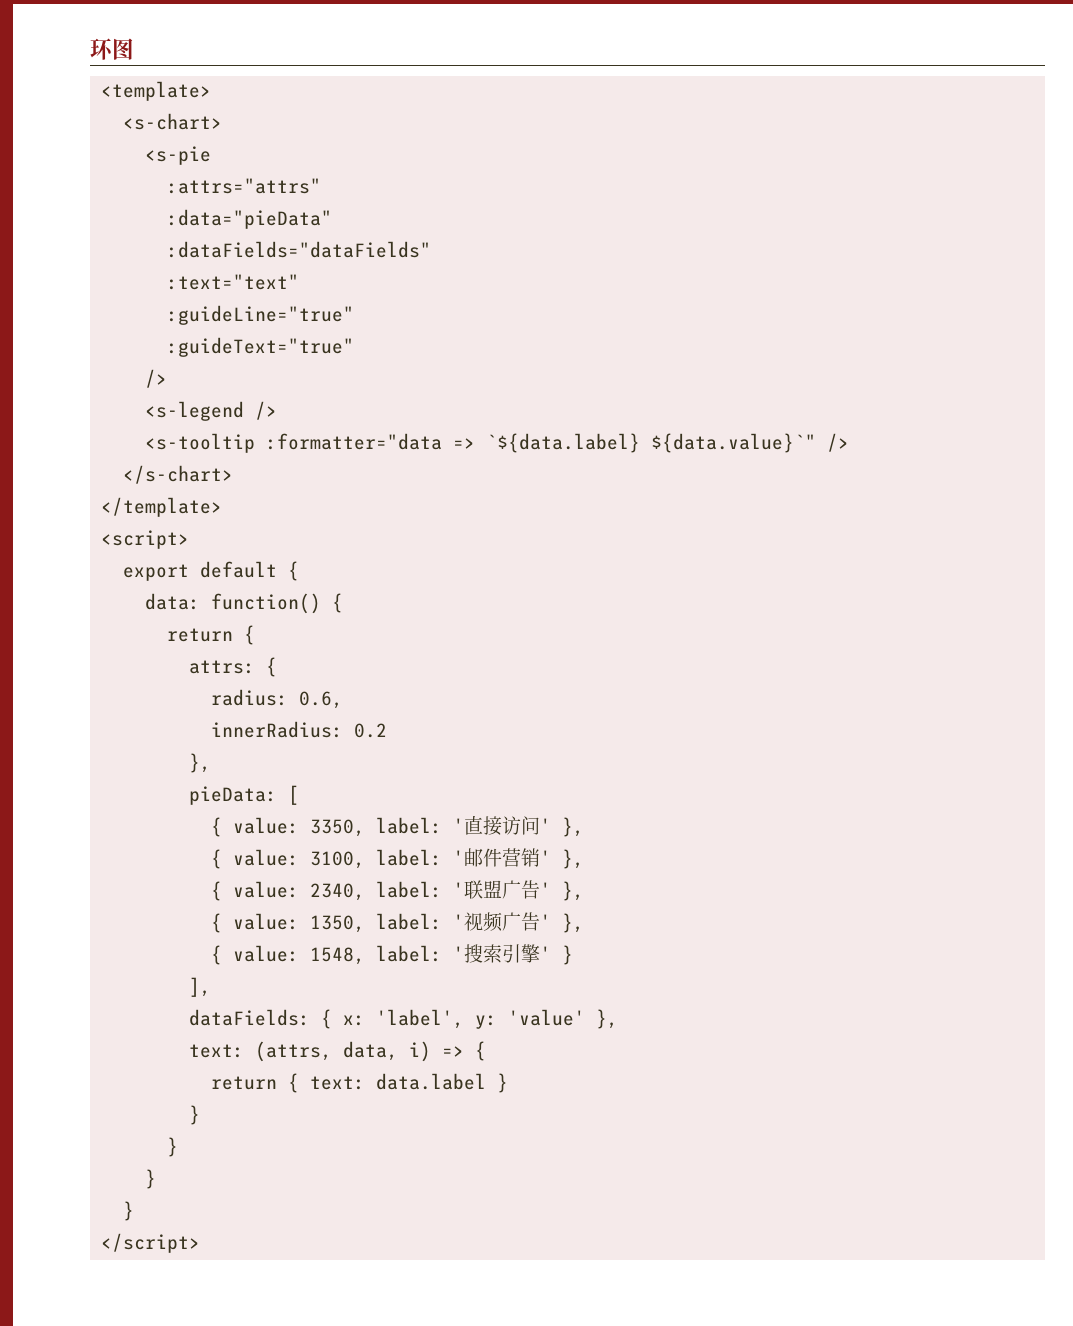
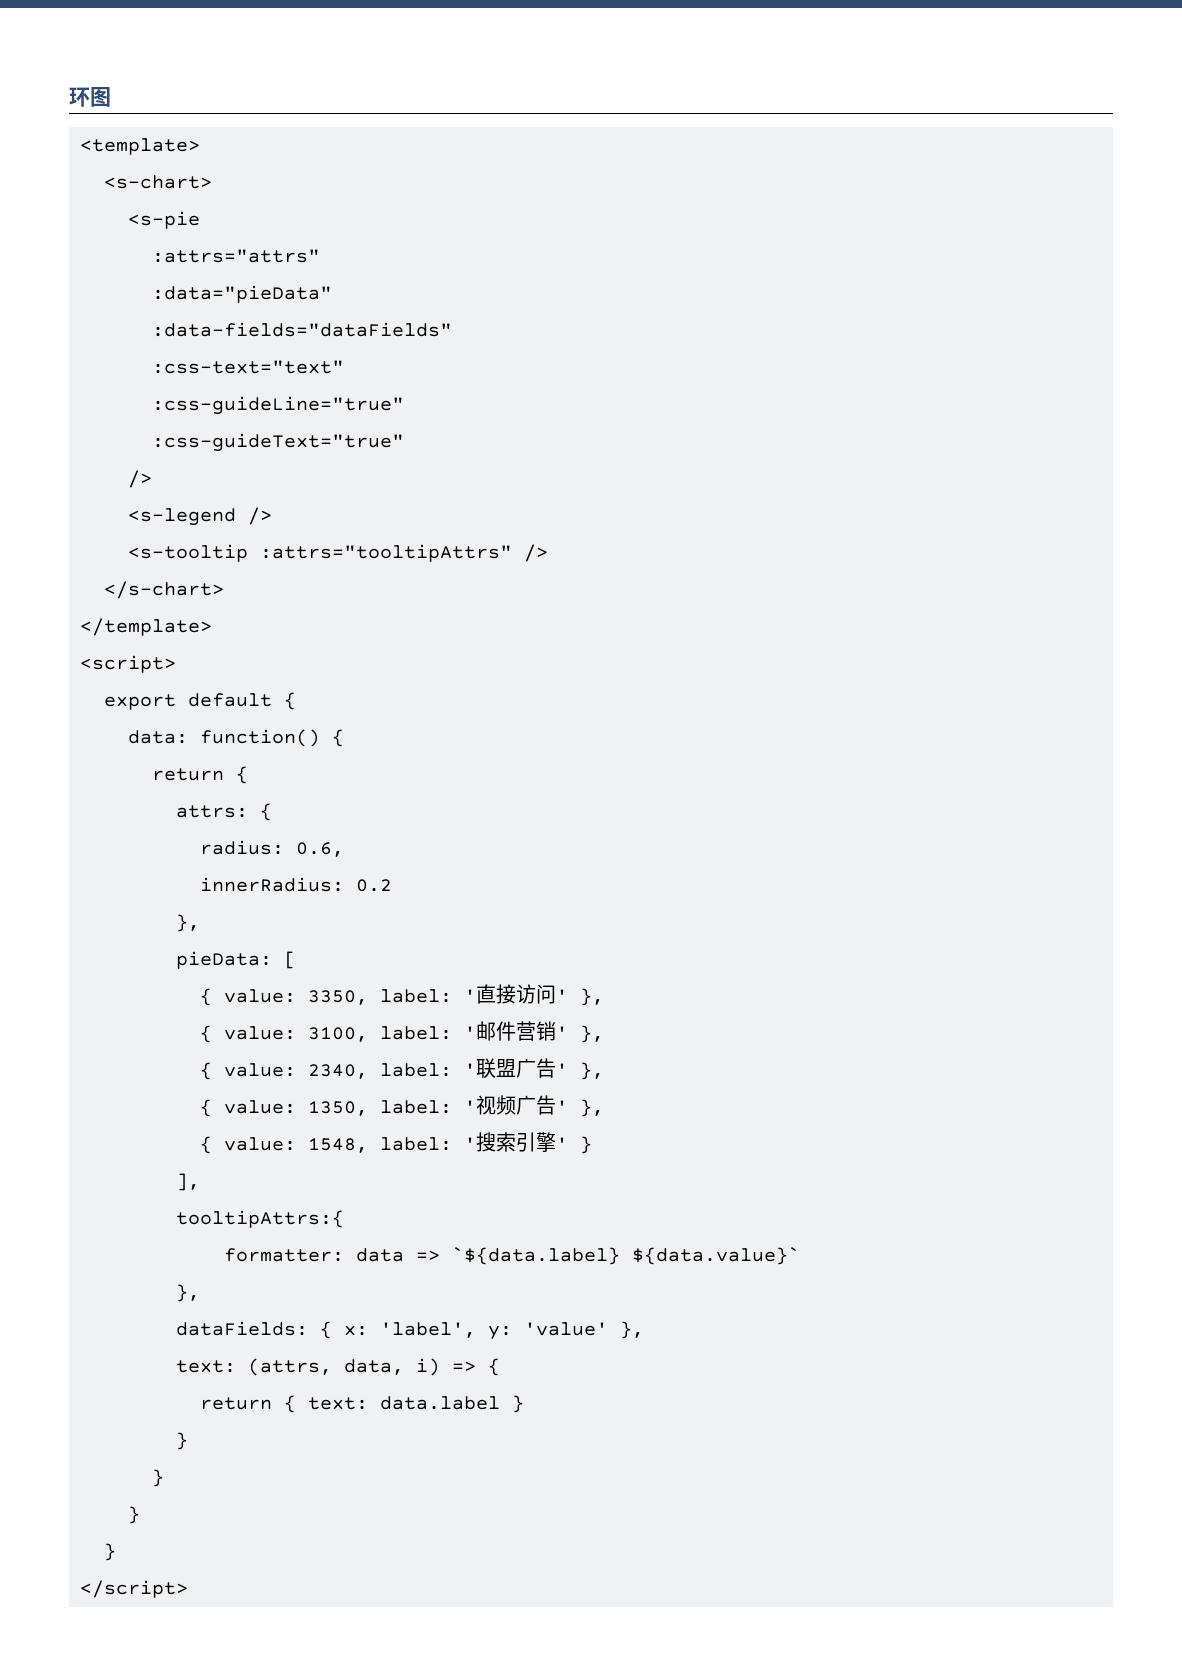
- :dataFields="dataFields"
- :text="text"
- :guideLine="true"
- :guideText="true"
+ :data-fields="dataFields"
+ :css-text="text"
+ :css-guideLine="true"
+ :css-guideText="true"
- <s-tooltip :formatter="data => `${data.label} ${data.value}`" />
+ <s-tooltip :attrs="tooltipAttrs" />
+ tooltipAttrs:{
+ formatter: data => `${data.label} ${data.value}`
+ },

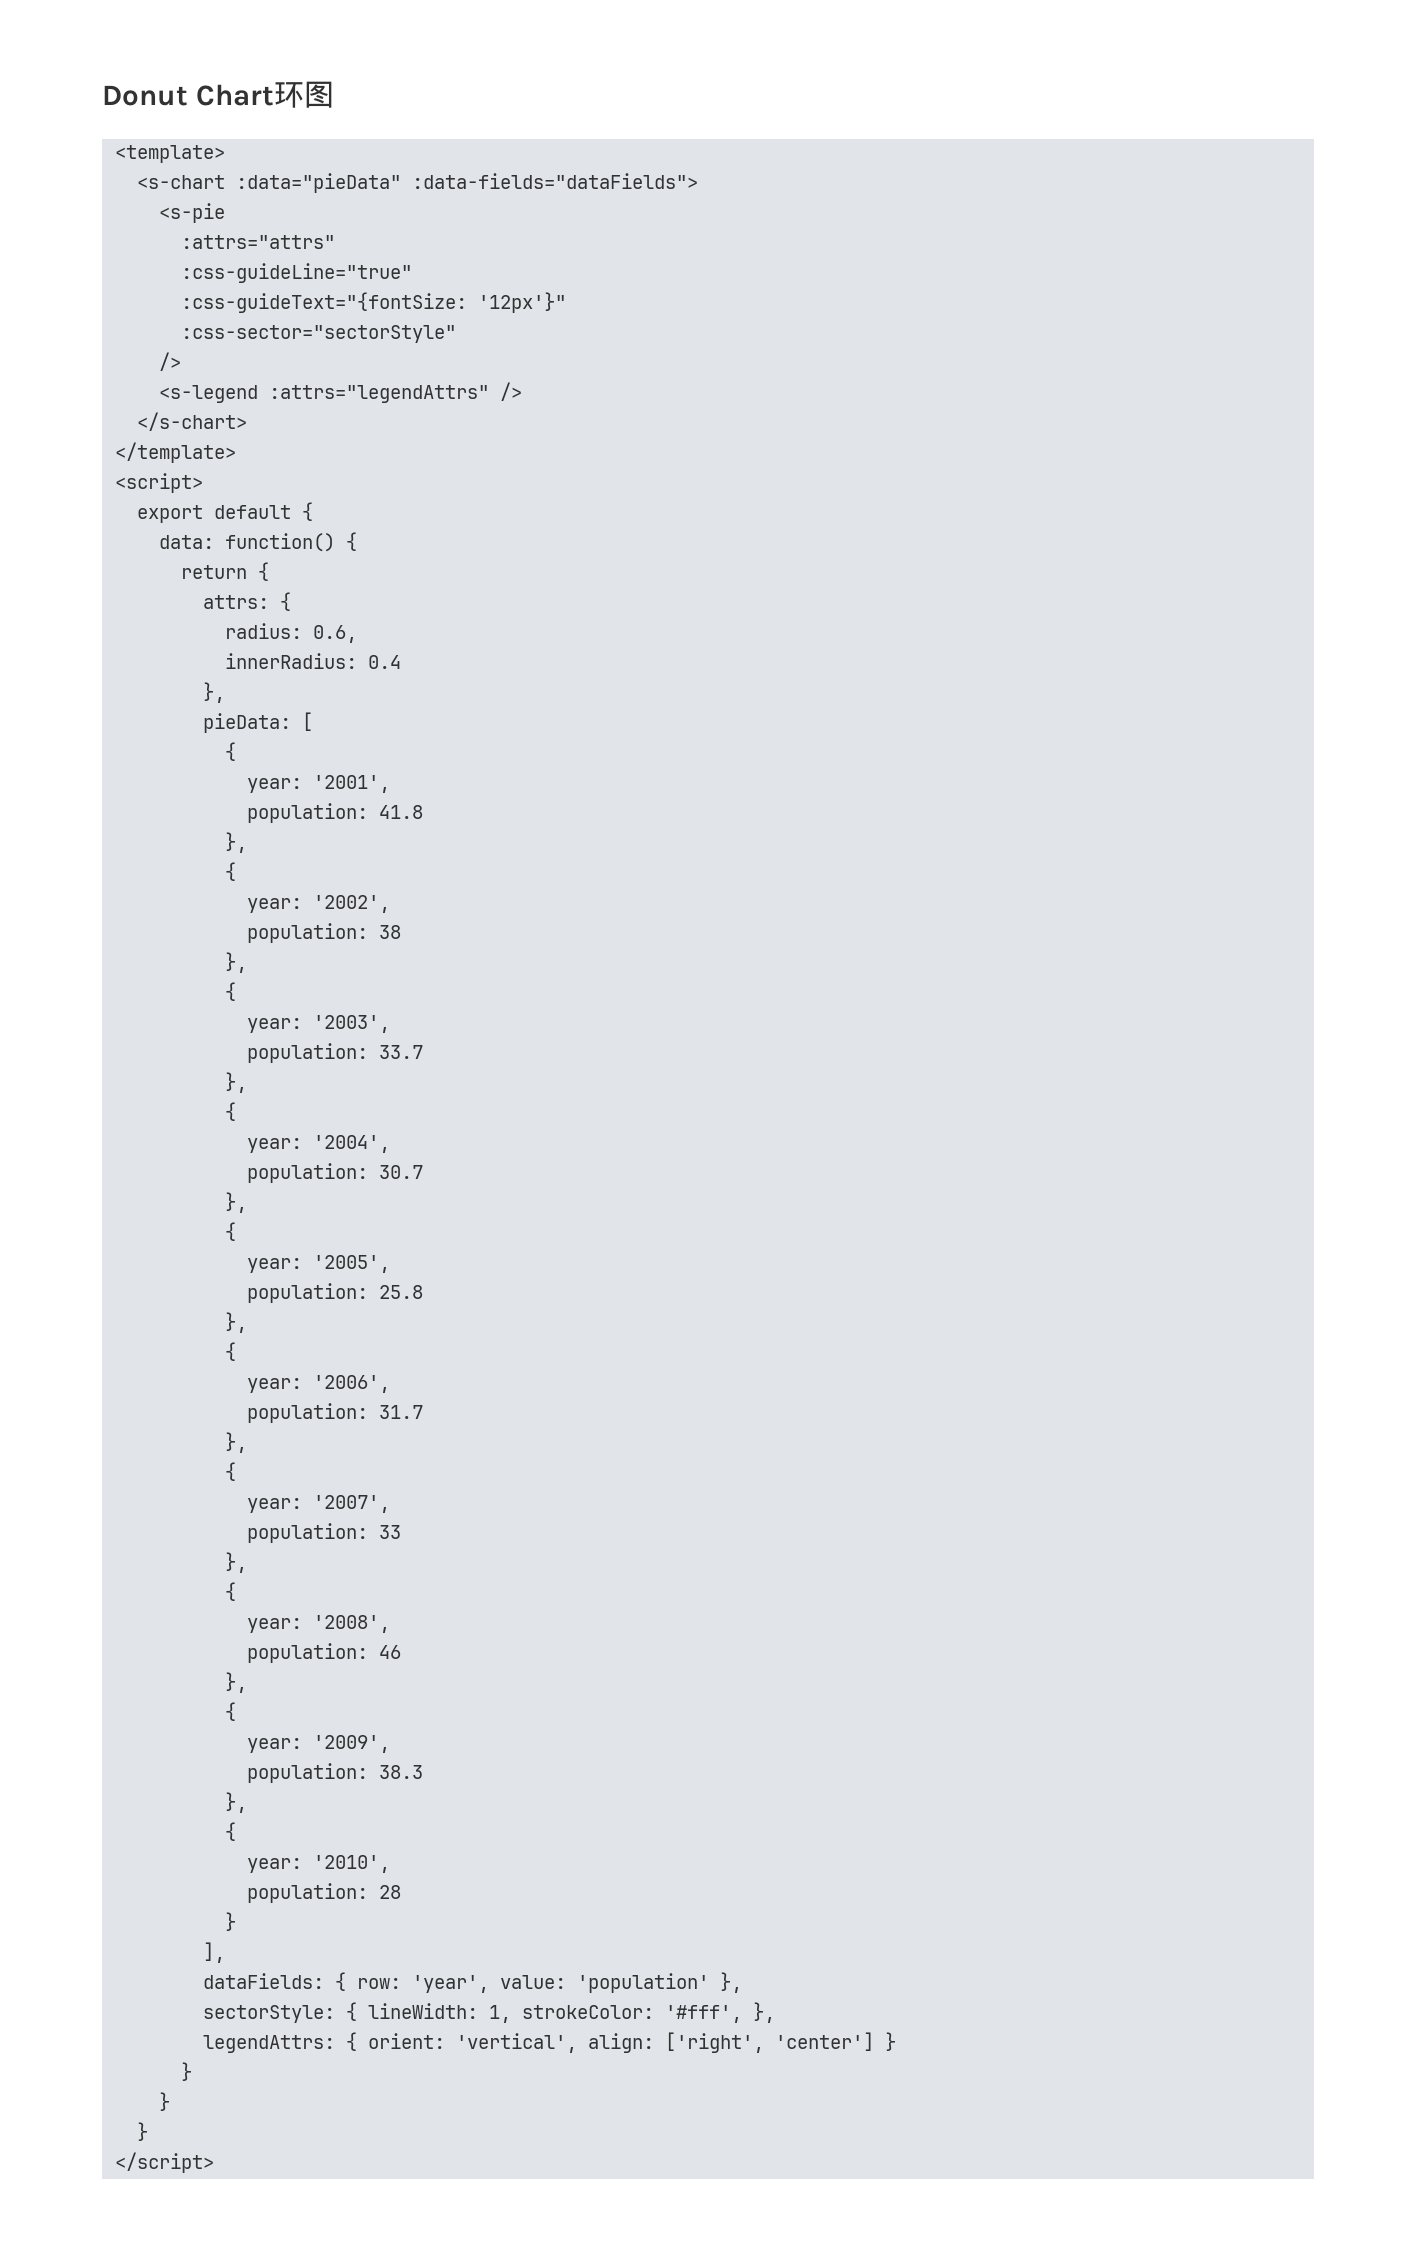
- 环图
+ Donut Chart环图
- <s-chart>
+ <s-chart :data="pieData" :data-fields="dataFields">
- :data="pieData"
- :data-fields="dataFields"
- :css-text="text"
  :css-guideLine="true"
- :css-guideText="true"
+ :css-guideText="{fontSize: '12px'}"
+ :css-sector="sectorStyle"
- <s-legend />
- <s-tooltip :attrs="tooltipAttrs" />
+ <s-legend :attrs="legendAttrs" />
- innerRadius: 0.2
+ innerRadius: 0.4
  pieData: [
- { value: 3350, label: '直接访问' },
- { value: 3100, label: '邮件营销' },
- { value: 2340, label: '联盟广告' },
- { value: 1350, label: '视频广告' },
- { value: 1548, label: '搜索引擎' }
+ {
+ year: '2001',
+ population: 41.8
+ },
+ {
+ year: '2002',
+ population: 38
+ },
+ {
+ year: '2003',
+ population: 33.7
+ },
+ {
+ year: '2004',
+ population: 30.7
+ },
+ {
+ year: '2005',
+ population: 25.8
+ },
+ {
+ year: '2006',
+ population: 31.7
+ },
+ {
+ year: '2007',
+ population: 33
+ },
+ {
+ year: '2008',
+ population: 46
+ },
+ {
+ year: '2009',
+ population: 38.3
+ },
+ {
+ year: '2010',
+ population: 28
+ }
  ],
- tooltipAttrs:{
- formatter: data => `${data.label} ${data.value}`
- },
- dataFields: { x: 'label', y: 'value' },
- text: (attrs, data, i) => {
- return { text: data.label }
- }
+ dataFields: { row: 'year', value: 'population' },
+ sectorStyle: { lineWidth: 1, strokeColor: '#fff', },
+ legendAttrs: { orient: 'vertical', align: ['right', 'center'] }

